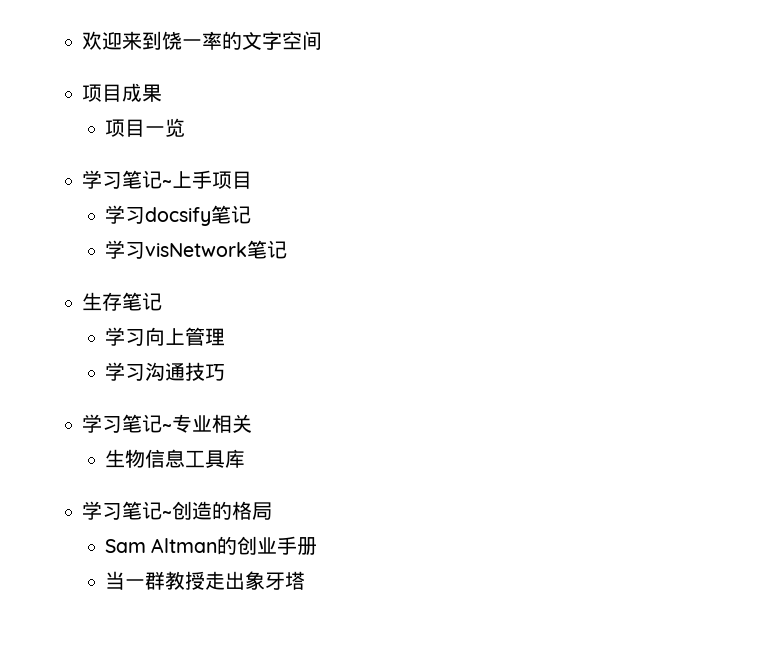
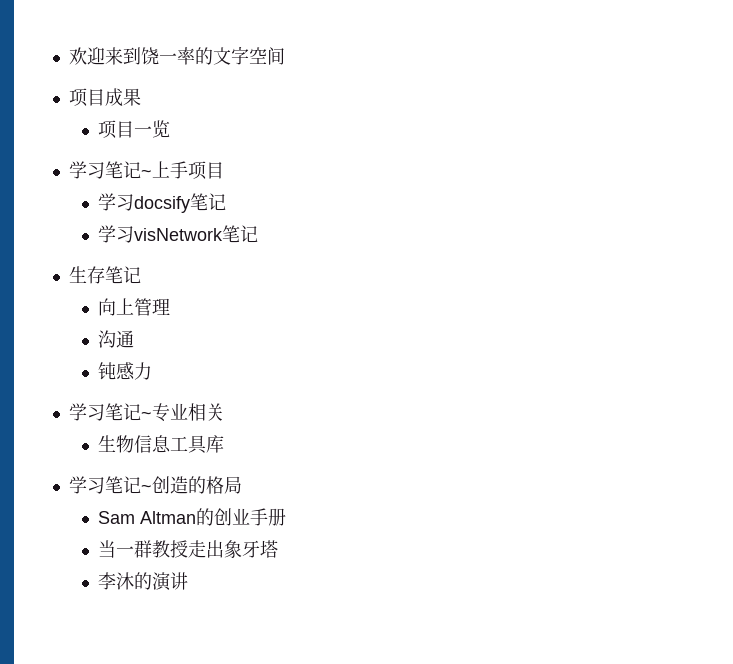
- 学习向上管理
+ 向上管理
- 学习沟通技巧
+ 沟通
+ 钝感力
+ 李沐的演讲

